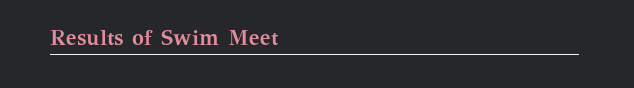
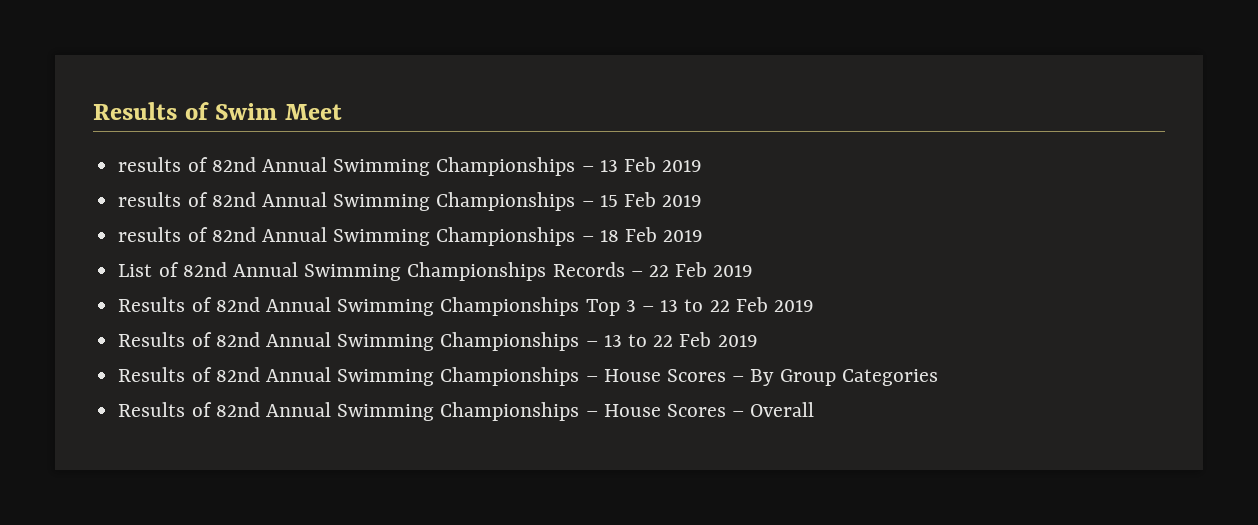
+ results of 82nd Annual Swimming Championships – 13 Feb 2019
+ results of 82nd Annual Swimming Championships – 15 Feb 2019
+ results of 82nd Annual Swimming Championships – 18 Feb 2019
+ List of 82nd Annual Swimming Championships Records – 22 Feb 2019
+ Results of 82nd Annual Swimming Championships Top 3 – 13 to 22 Feb 2019
+ Results of 82nd Annual Swimming Championships – 13 to 22 Feb 2019
+ Results of 82nd Annual Swimming Championships – House Scores – By Group Categories
+ Results of 82nd Annual Swimming Championships – House Scores – Overall

